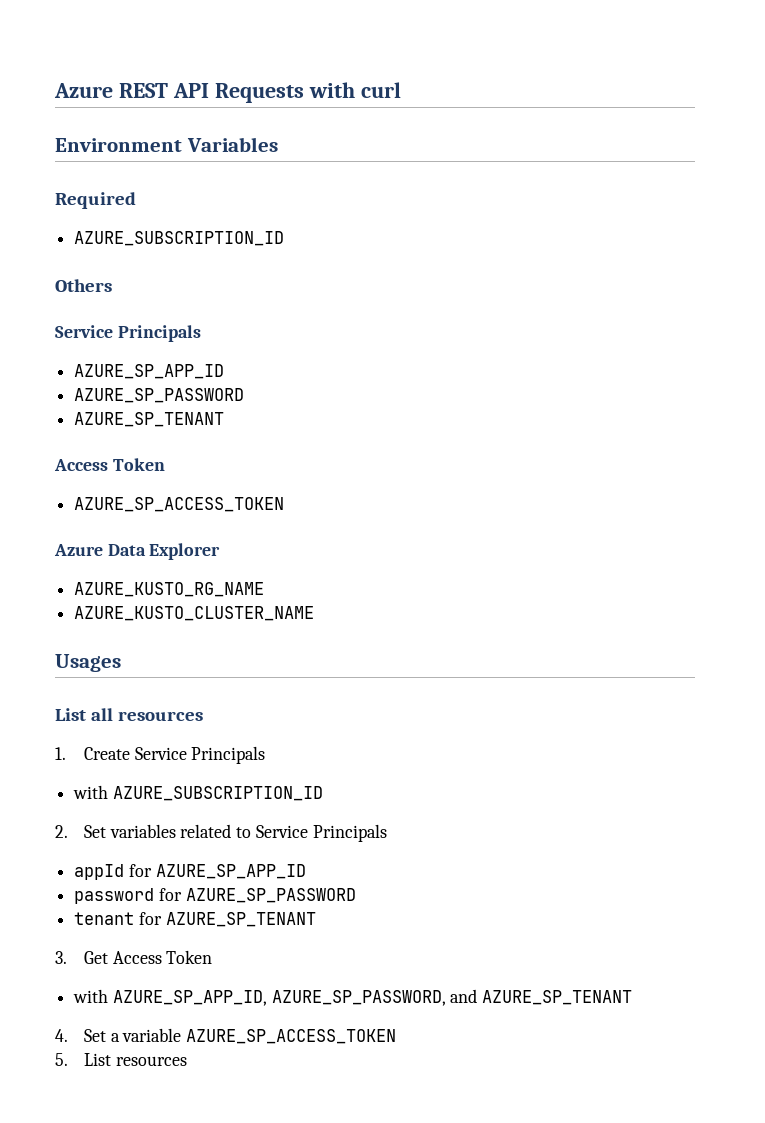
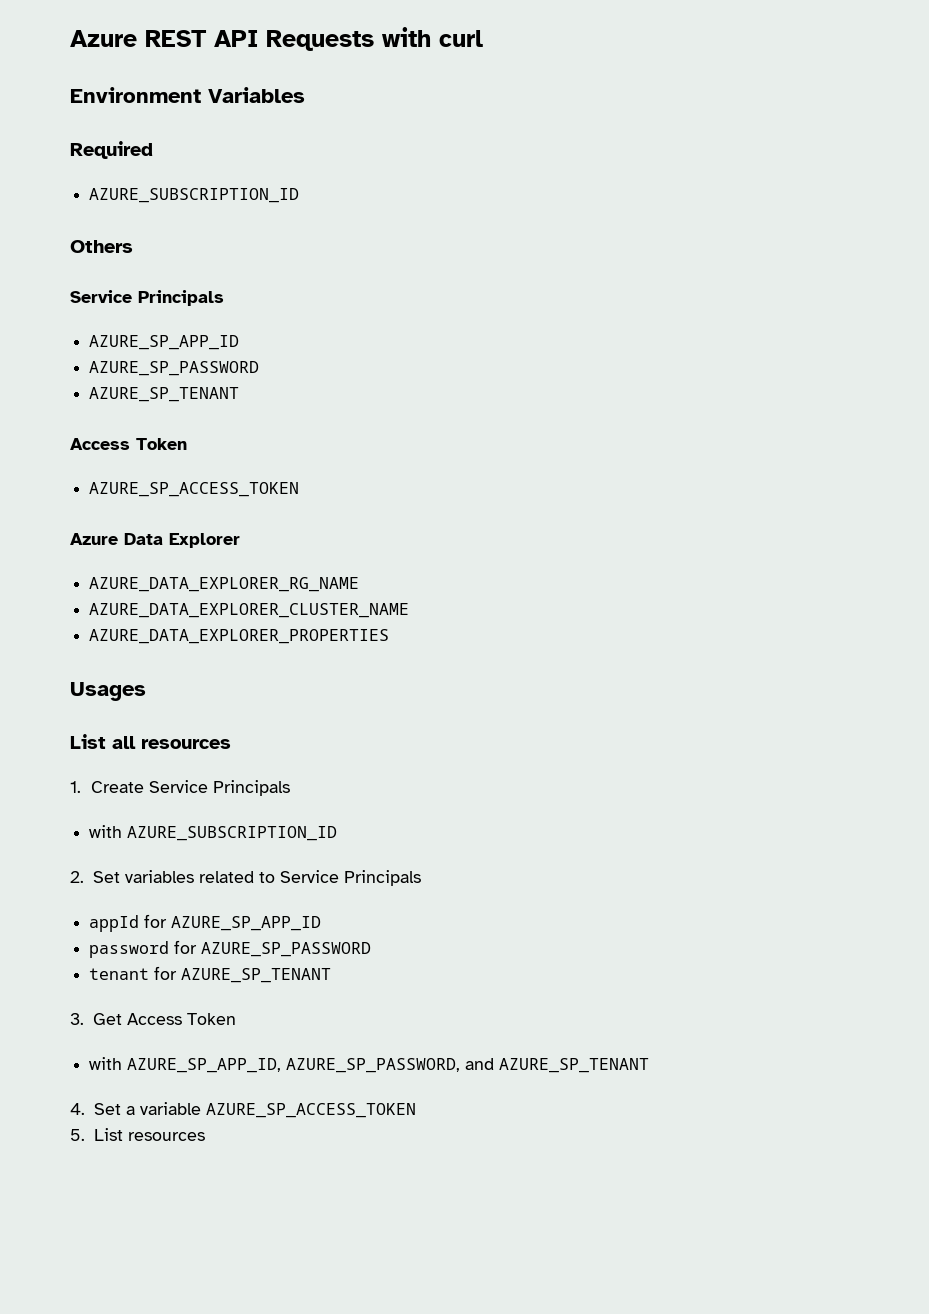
- AZURE_KUSTO_RG_NAME
- AZURE_KUSTO_CLUSTER_NAME
+ AZURE_DATA_EXPLORER_RG_NAME
+ AZURE_DATA_EXPLORER_CLUSTER_NAME
+ AZURE_DATA_EXPLORER_PROPERTIES

